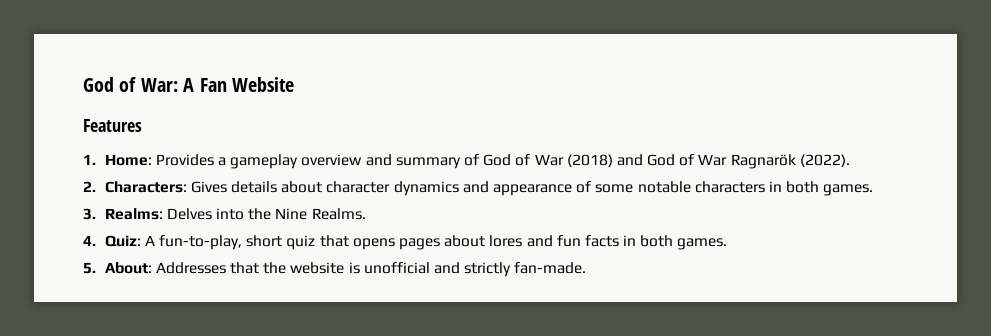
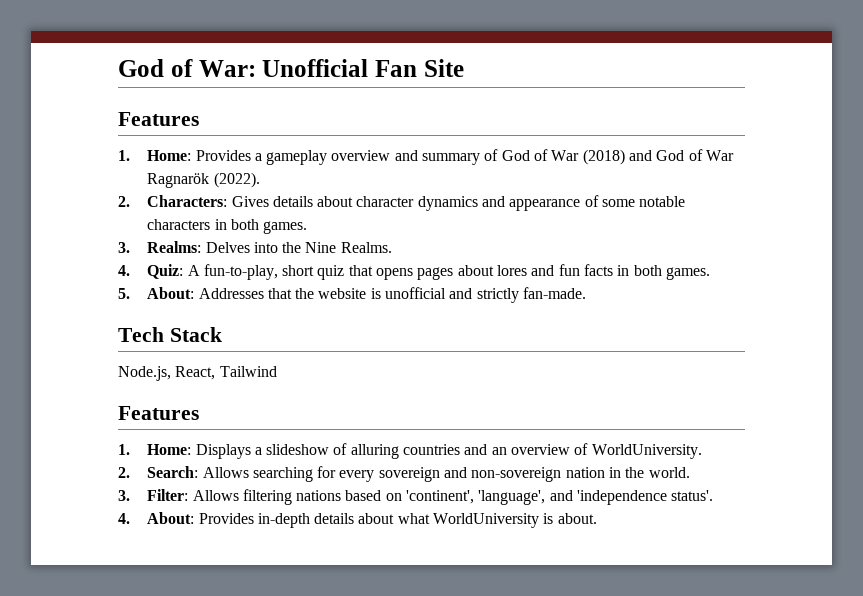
- God of War: A Fan Website
+ God of War: Unofficial Fan Site
+ Tech Stack
+ Node.js, React, Tailwind
+ Features
+ 1. Home: Displays a slideshow of alluring countries and an overview of WorldUniversity.
+ 2. Search: Allows searching for every sovereign and non-sovereign nation in the world.
+ 3. Filter: Allows filtering nations based on 'continent', 'language', and 'independence status'.
+ 4. About: Provides in-depth details about what WorldUniversity is about.

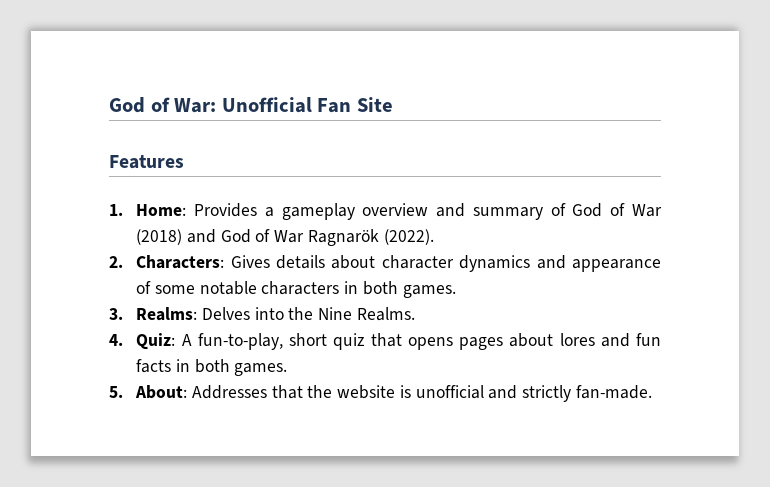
- Tech Stack
- Node.js, React, Tailwind
- Features
- 1. Home: Displays a slideshow of alluring countries and an overview of WorldUniversity.
- 2. Search: Allows searching for every sovereign and non-sovereign nation in the world.
- 3. Filter: Allows filtering nations based on 'continent', 'language', and 'independence status'.
- 4. About: Provides in-depth details about what WorldUniversity is about.

